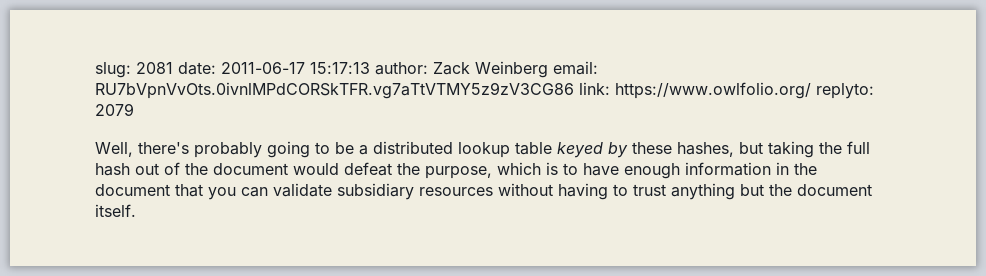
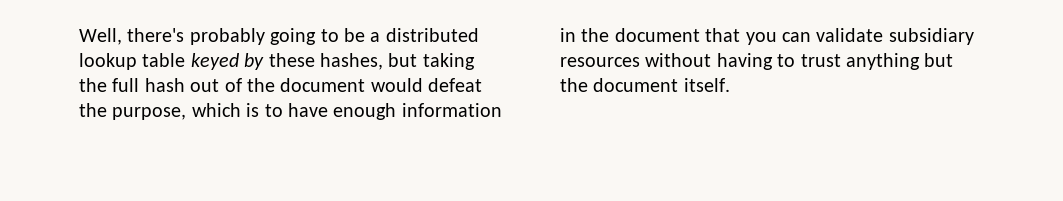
- slug: 2081 date: 2011-06-17 15:17:13 author: Zack Weinberg email: RU7bVpnVvOts.0ivnlMPdCORSkTFR.vg7aTtVTMY5z9zV3CG86 link: https://www.owlfolio.org/ replyto: 2079

